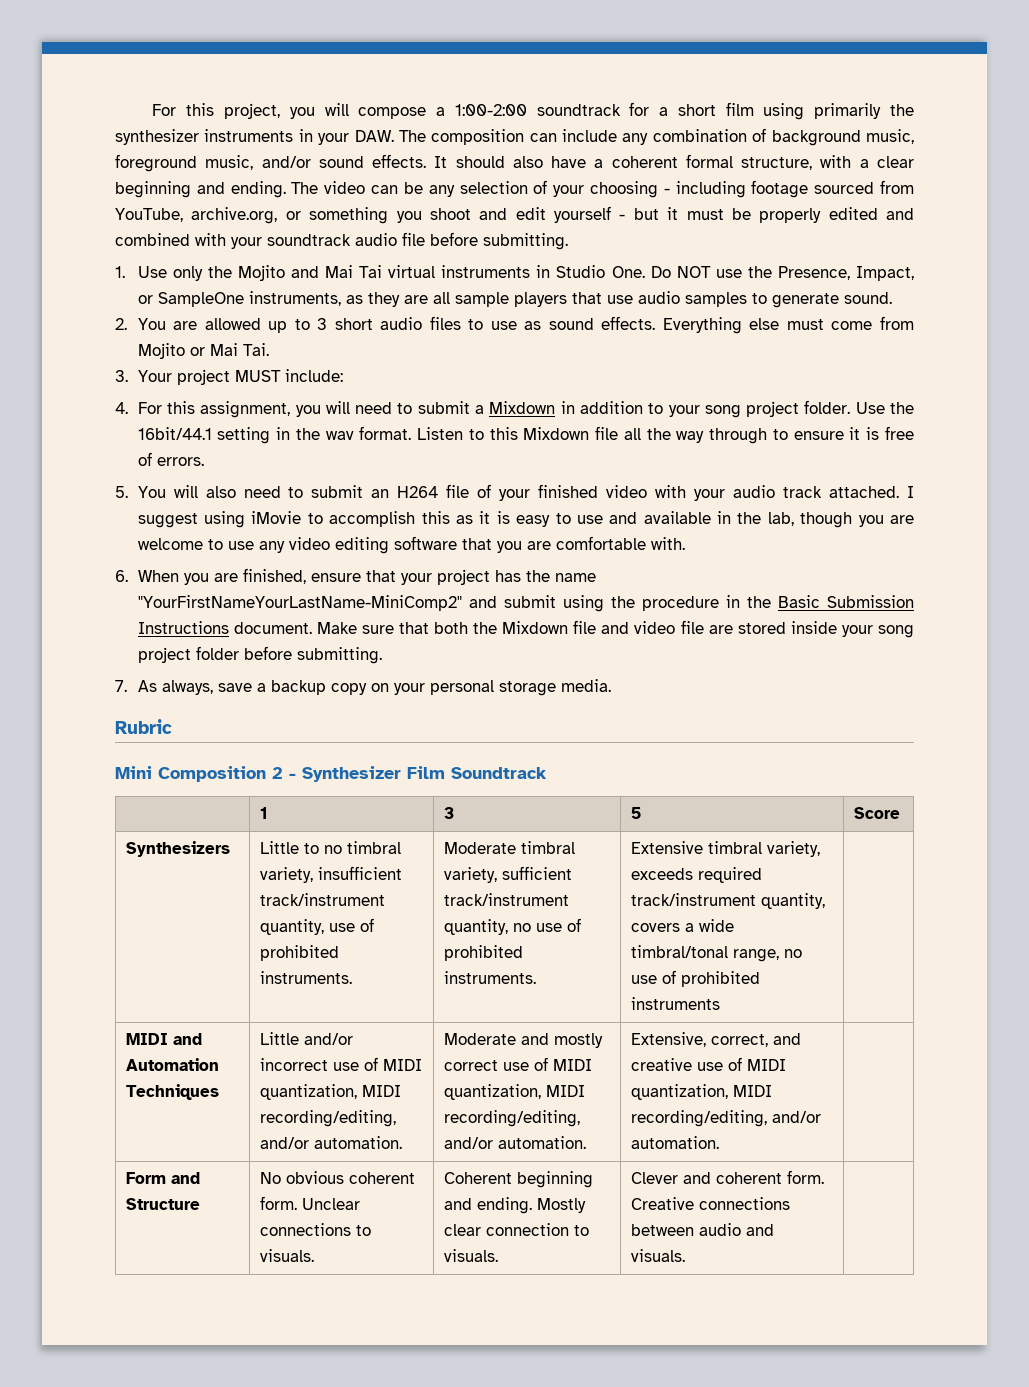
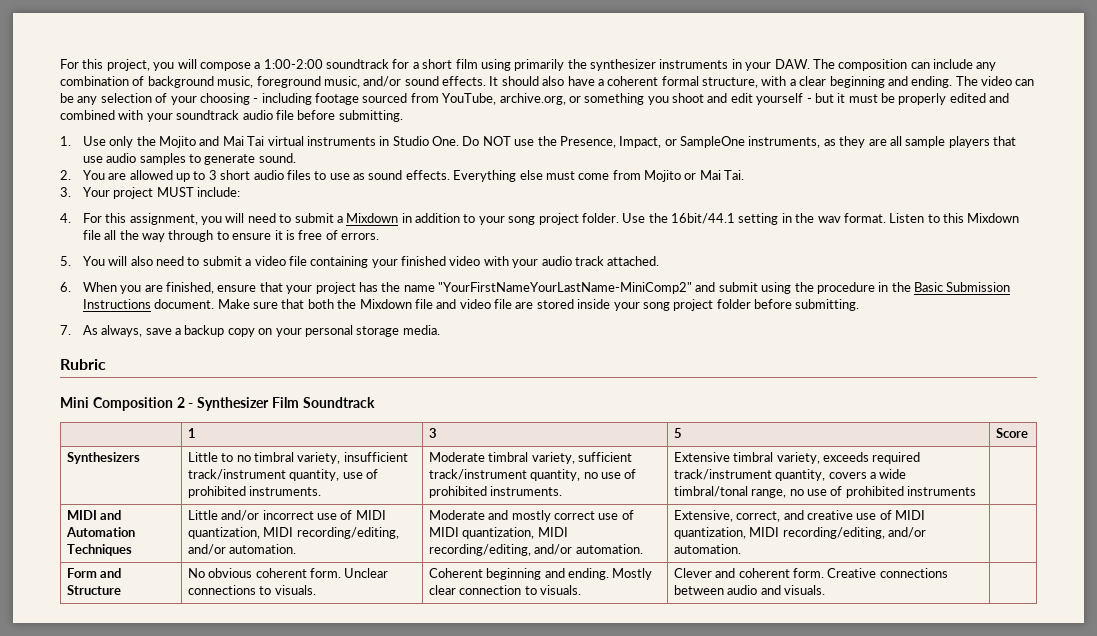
- 5. You will also need to submit an H264 file of your finished video with your audio track attached. I suggest using iMovie to accomplish this as it is easy to use and available in the lab, though you are welcome to use any video editing software that you are comfortable with.
+ 5. You will also need to submit a video file containing your finished video with your audio track attached.

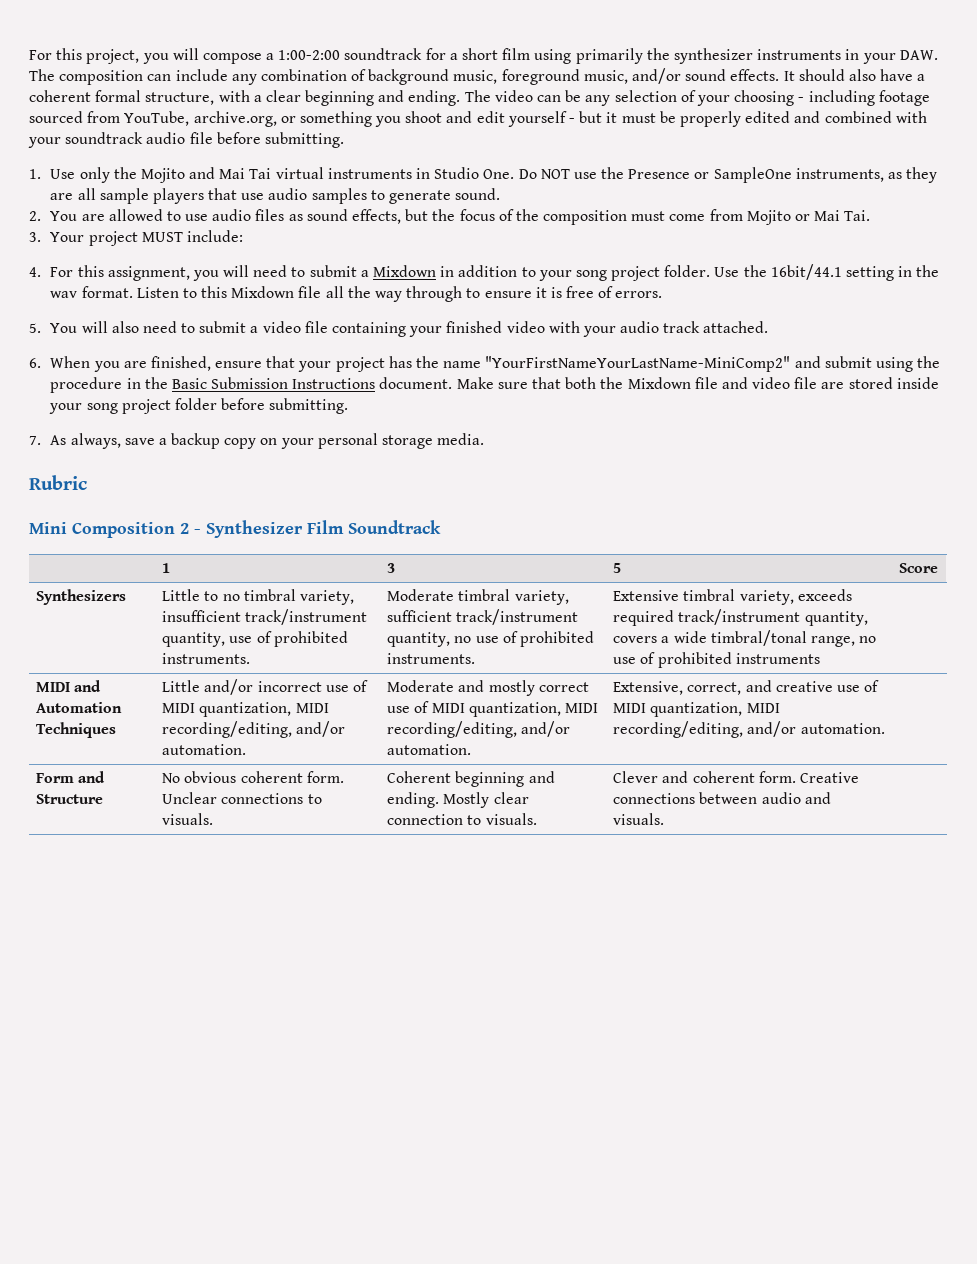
- 1. Use only the Mojito and Mai Tai virtual instruments in Studio One. Do NOT use the Presence, Impact, or SampleOne instruments, as they are all sample players that use audio samples to generate sound.
+ 1. Use only the Mojito and Mai Tai virtual instruments in Studio One. Do NOT use the Presence or SampleOne instruments, as they are all sample players that use audio samples to generate sound.
- 2. You are allowed up to 3 short audio files to use as sound effects. Everything else must come from Mojito or Mai Tai.
+ 2. You are allowed to use audio files as sound effects, but the focus of the composition must come from Mojito or Mai Tai.

